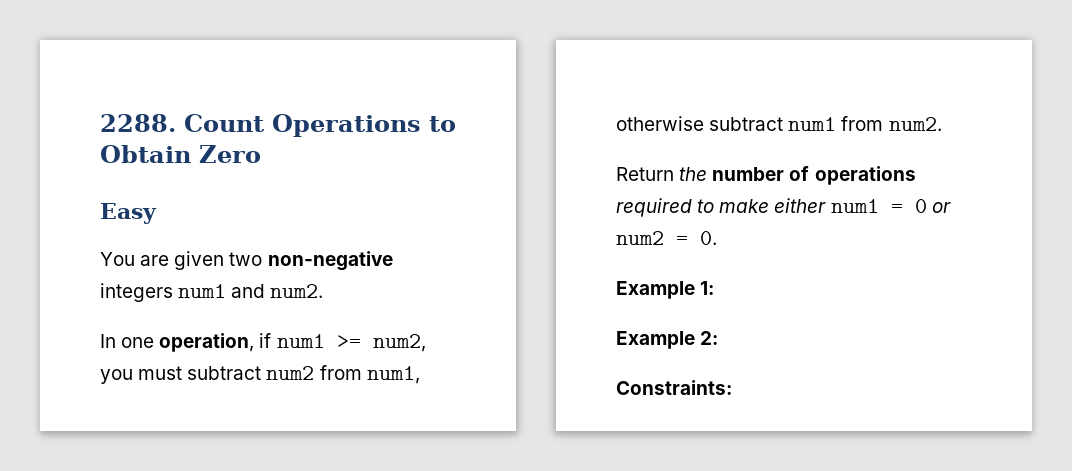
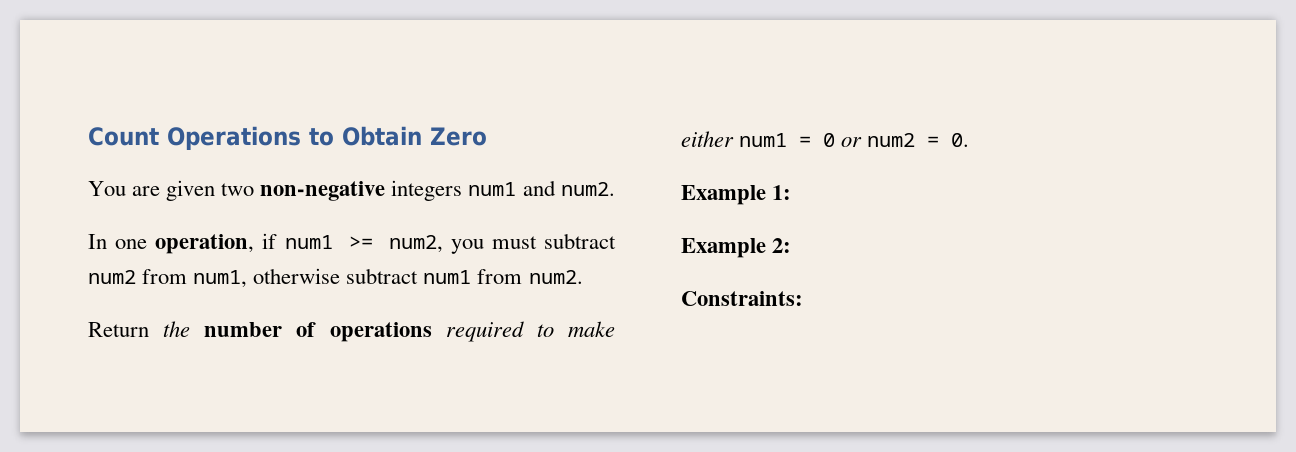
- 2288.
- Easy

